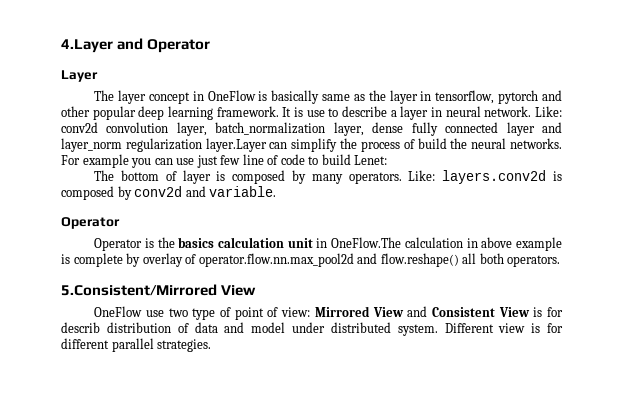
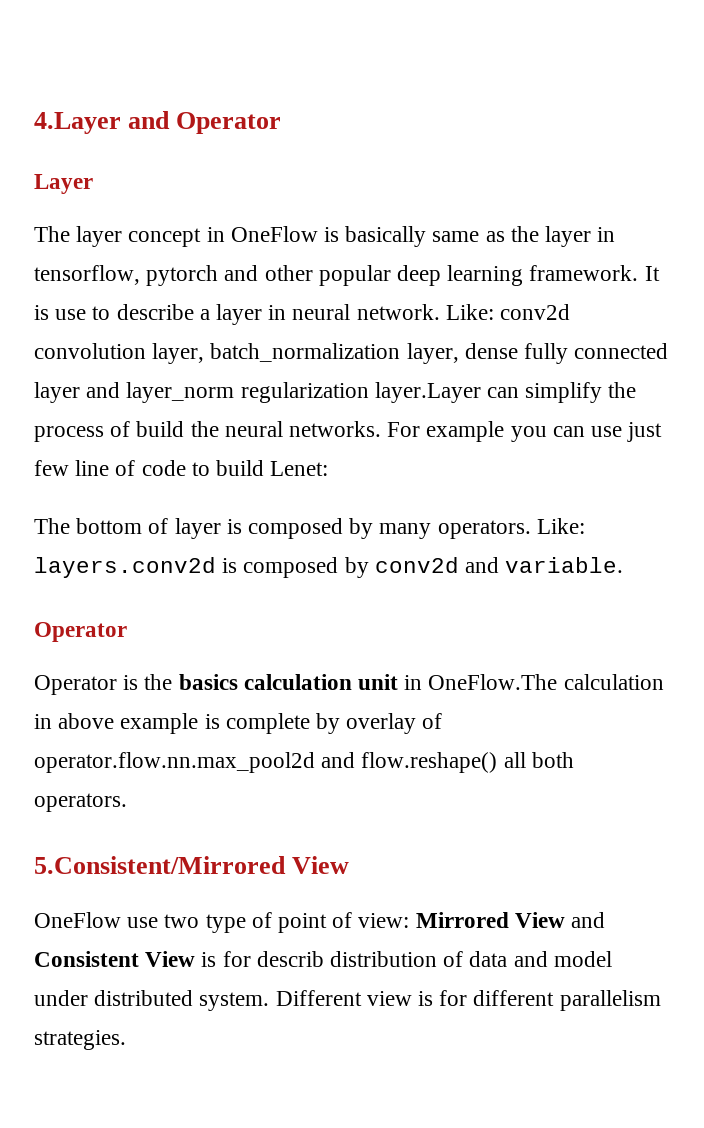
- Different view is for different parallel strategies.
+ Different view is for different parallelism strategies.

